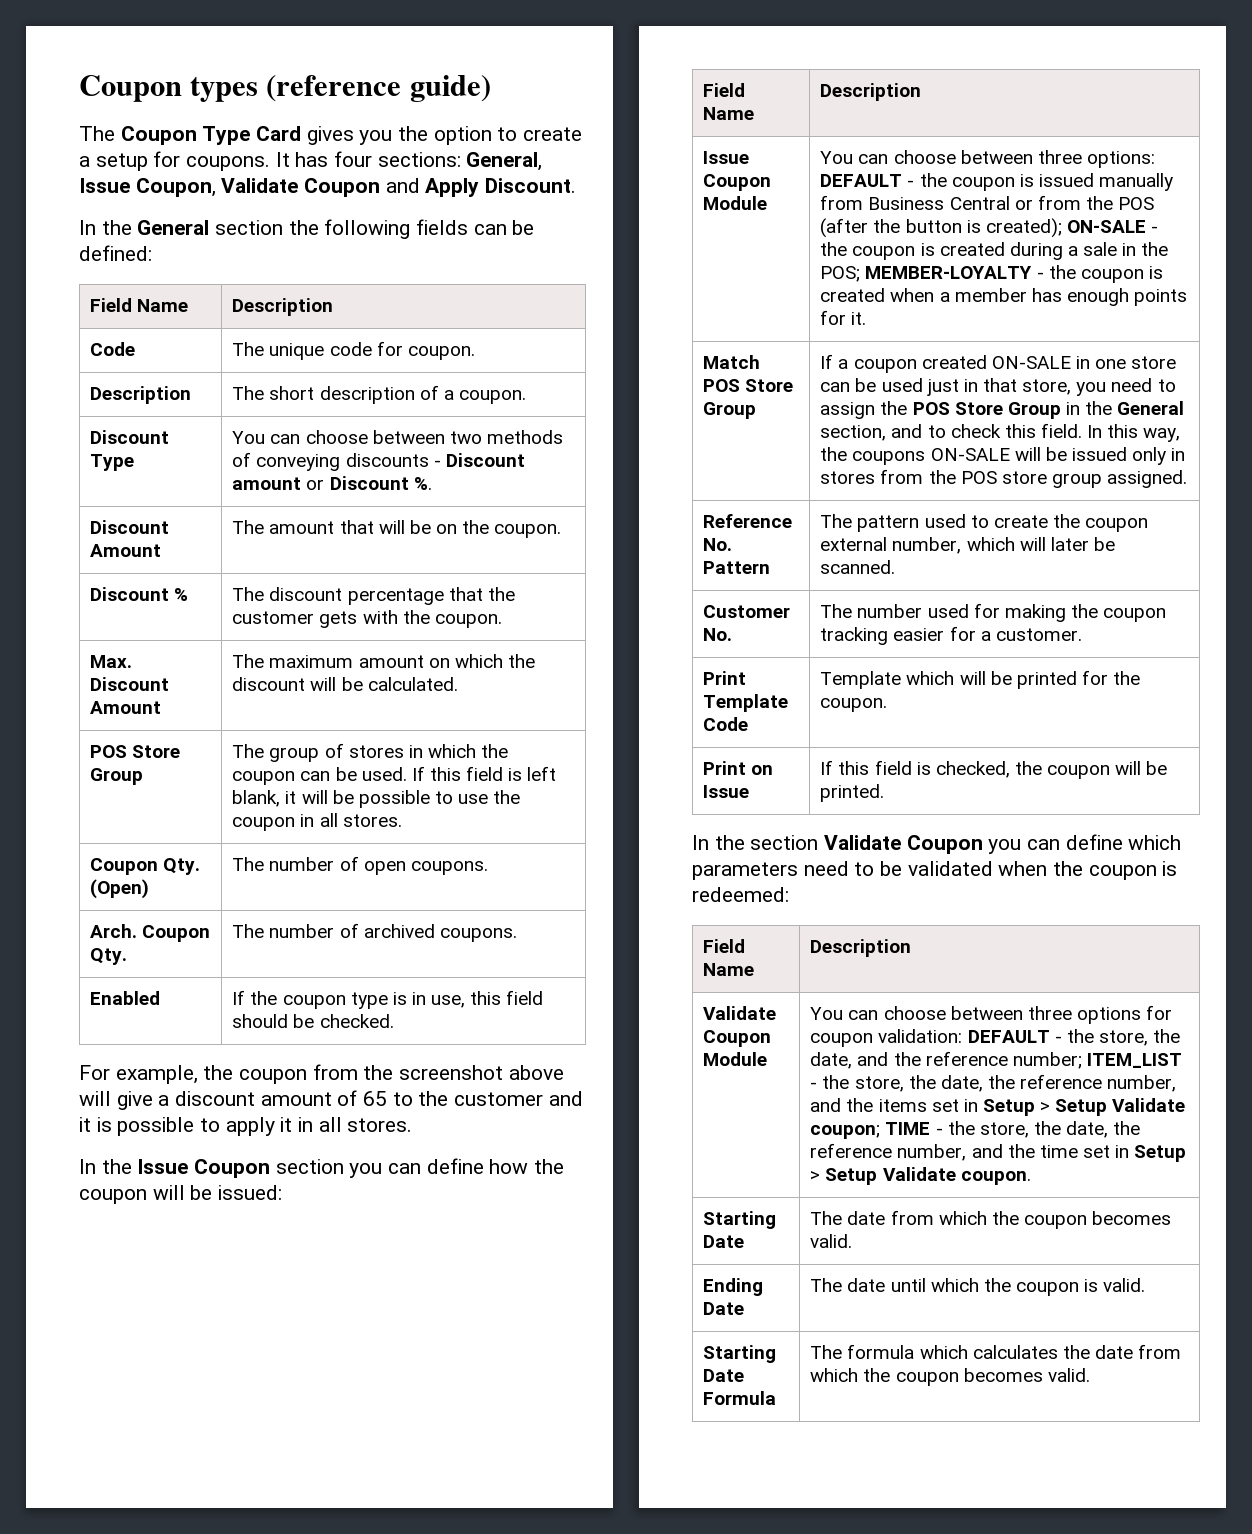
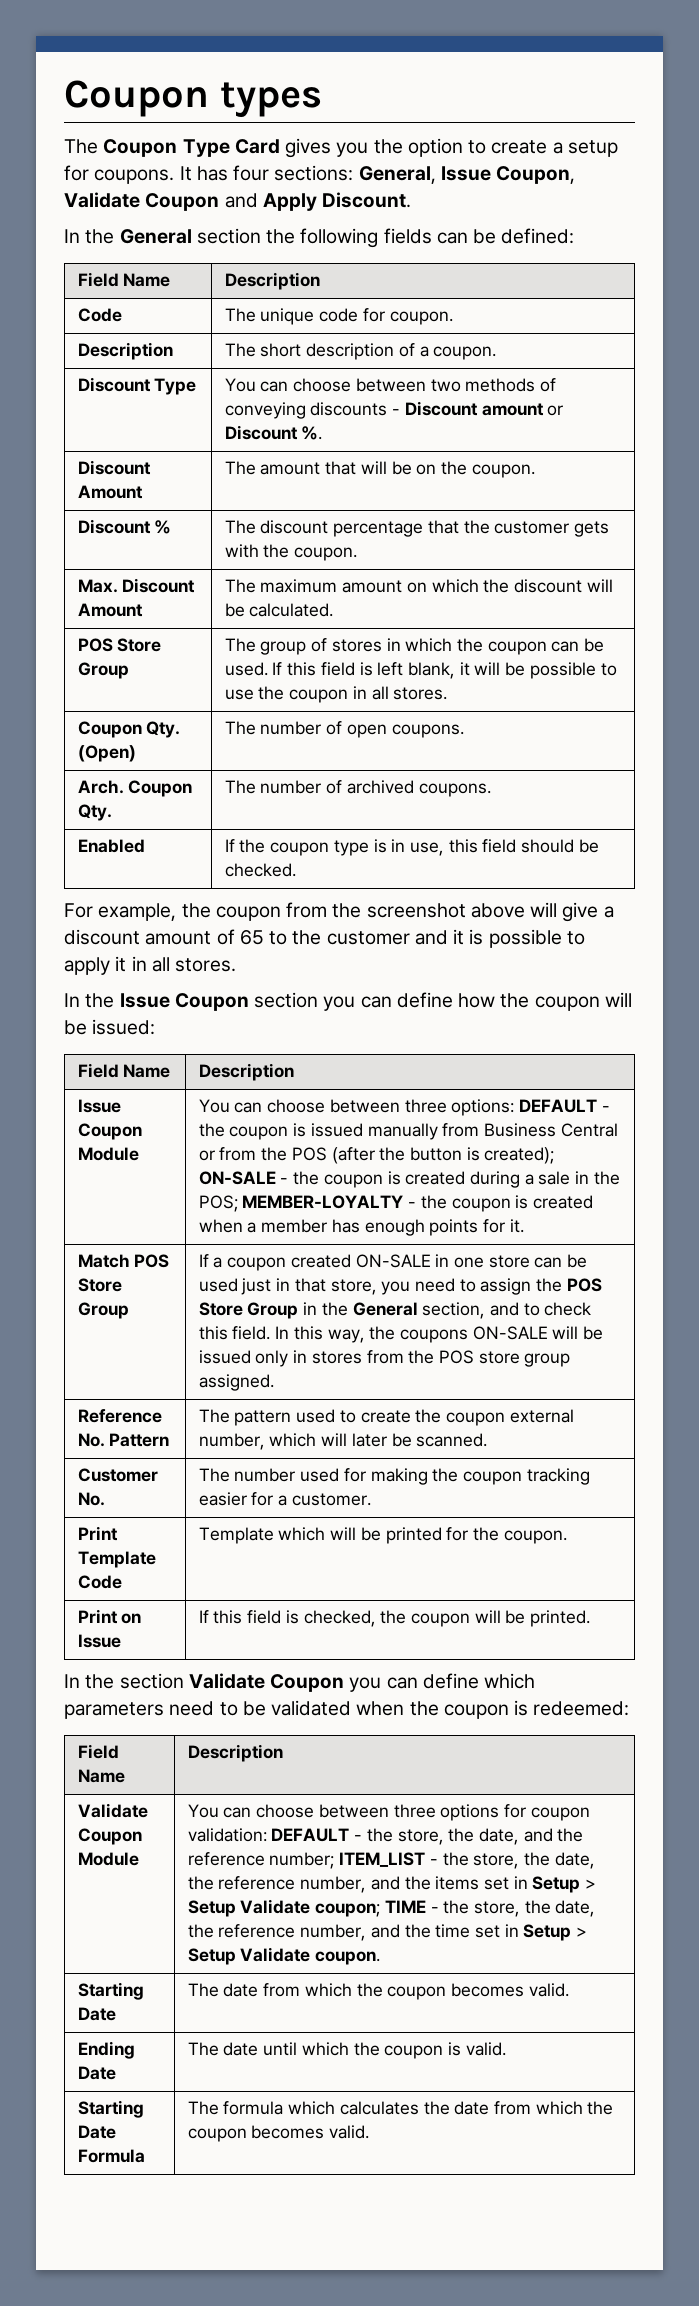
- Coupon types (reference guide)
+ Coupon types

